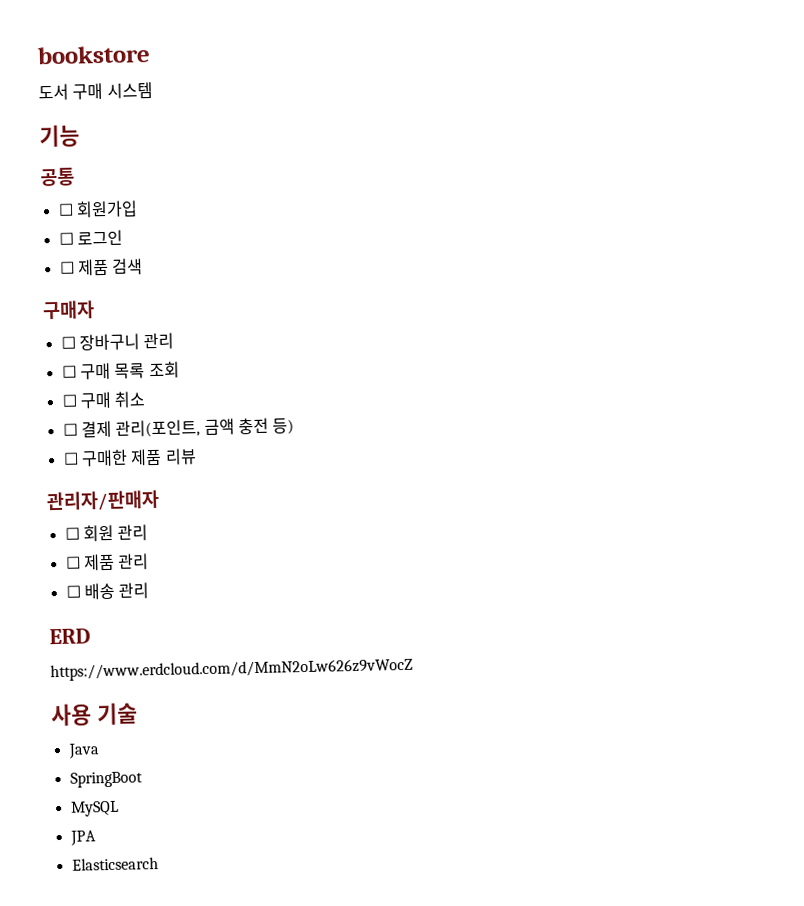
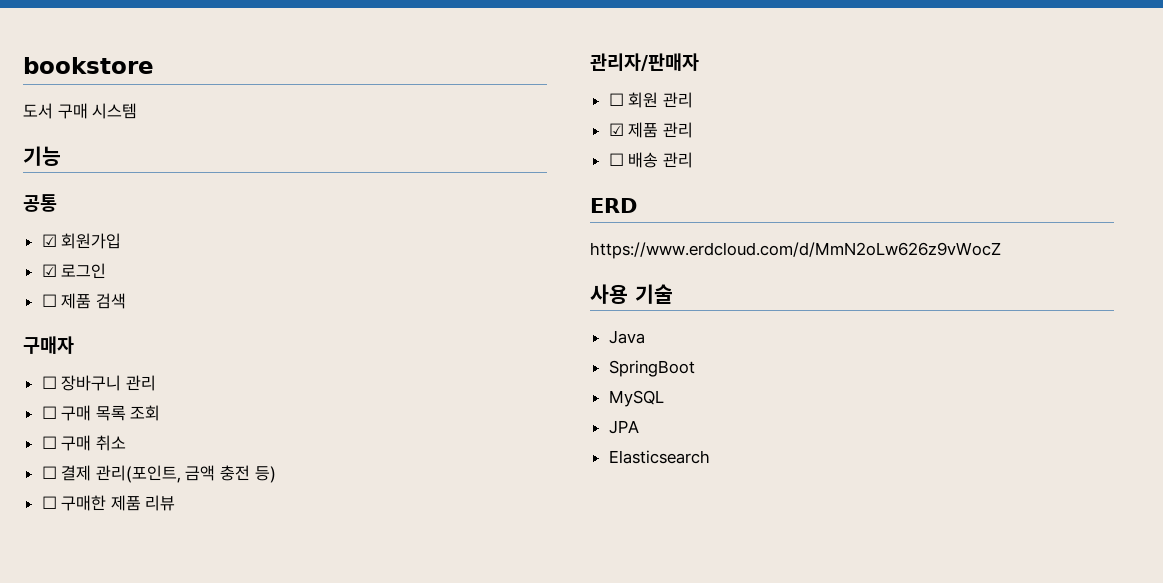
- ☐ 회원가입
+ ☑ 회원가입
- ☐ 로그인
+ ☑ 로그인
- ☐ 제품 관리
+ ☑ 제품 관리

